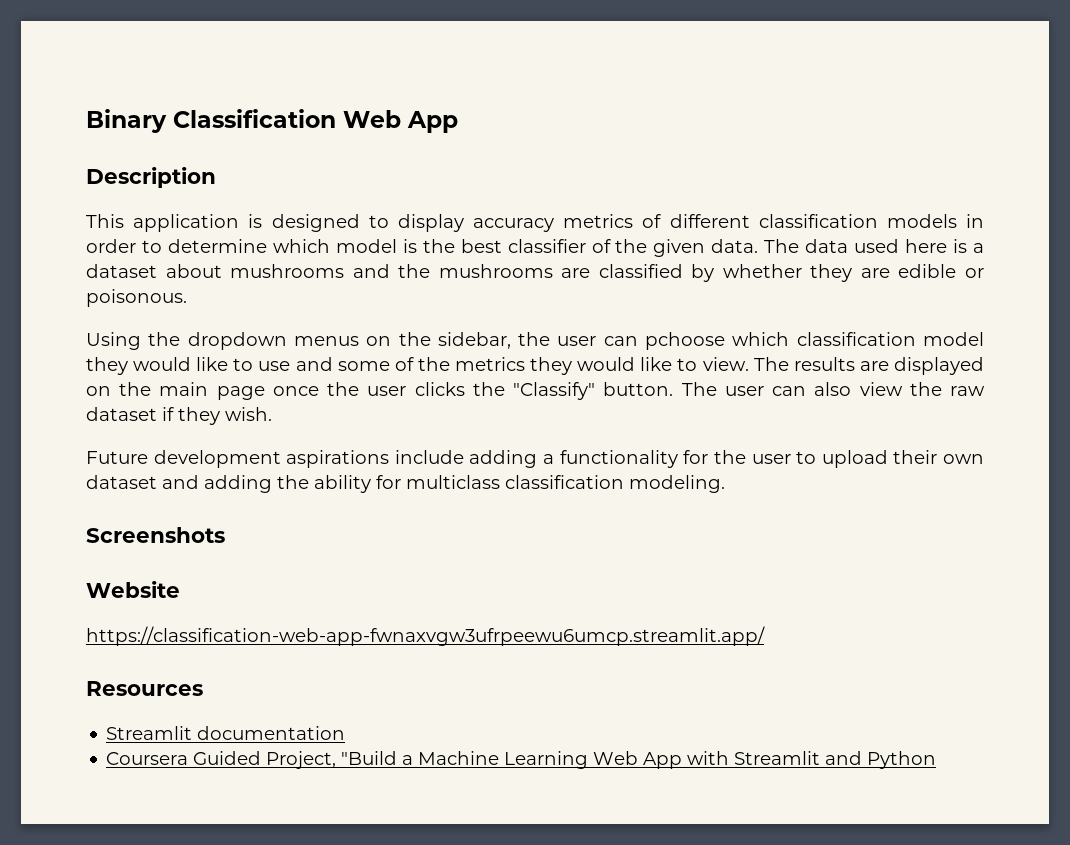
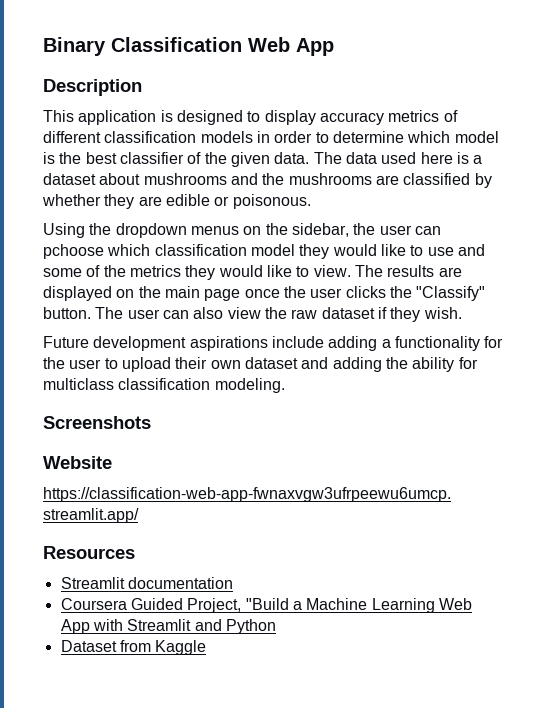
+ Dataset from Kaggle

